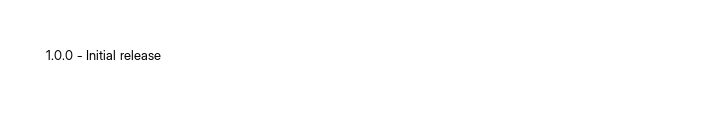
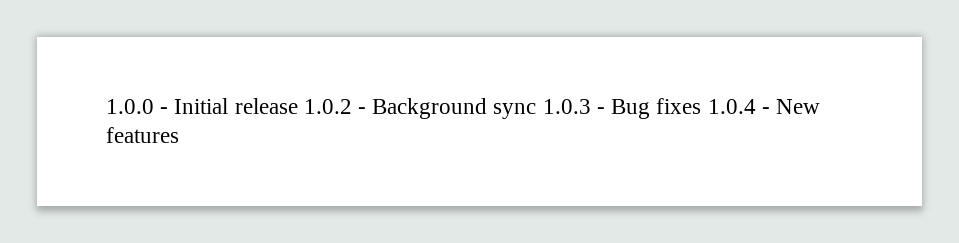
- 1.0.0 - Initial release
+ 1.0.0 - Initial release 1.0.2 - Background sync 1.0.3 - Bug fixes 1.0.4 - New features

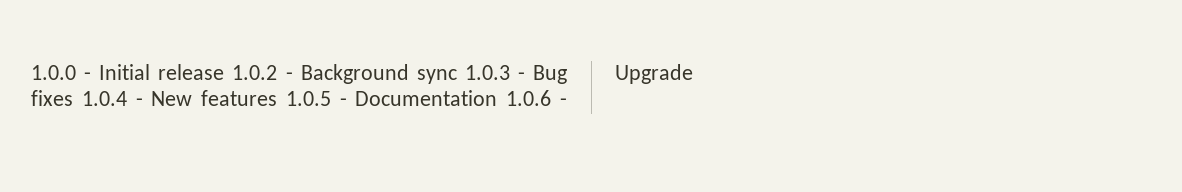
- 1.0.0 - Initial release 1.0.2 - Background sync 1.0.3 - Bug fixes 1.0.4 - New features
+ 1.0.0 - Initial release 1.0.2 - Background sync 1.0.3 - Bug fixes 1.0.4 - New features 1.0.5 - Documentation 1.0.6 - Upgrade

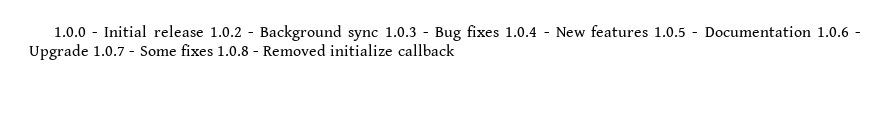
- 1.0.0 - Initial release 1.0.2 - Background sync 1.0.3 - Bug fixes 1.0.4 - New features 1.0.5 - Documentation 1.0.6 - Upgrade
+ 1.0.0 - Initial release 1.0.2 - Background sync 1.0.3 - Bug fixes 1.0.4 - New features 1.0.5 - Documentation 1.0.6 - Upgrade 1.0.7 - Some fixes 1.0.8 - Removed initialize callback

